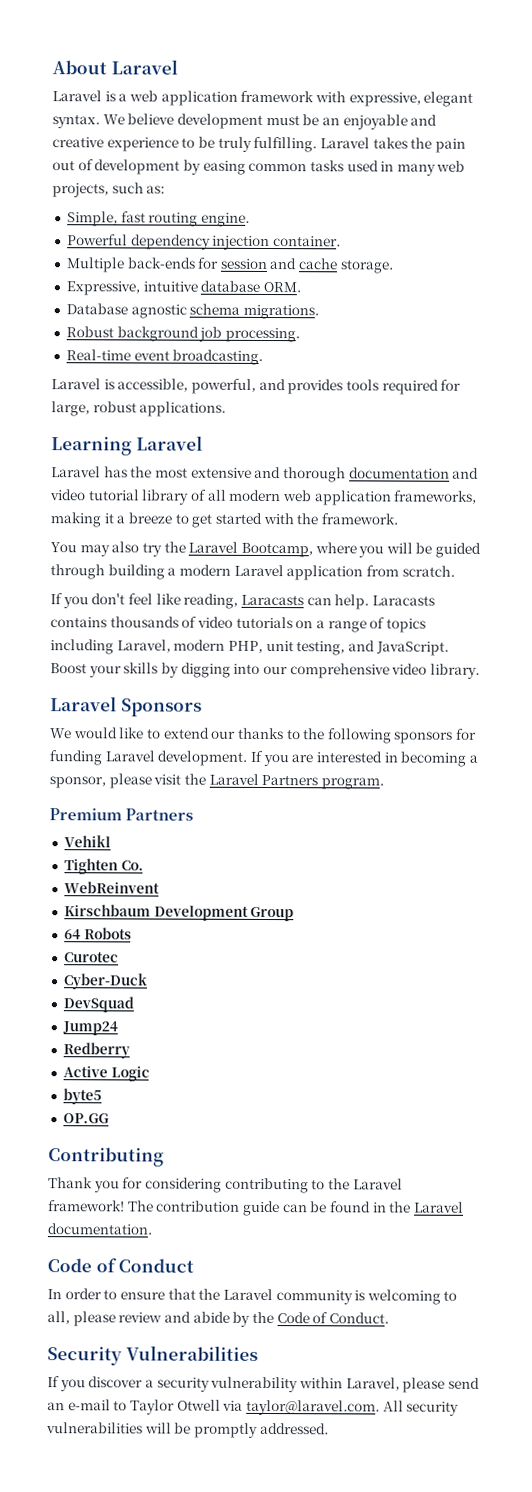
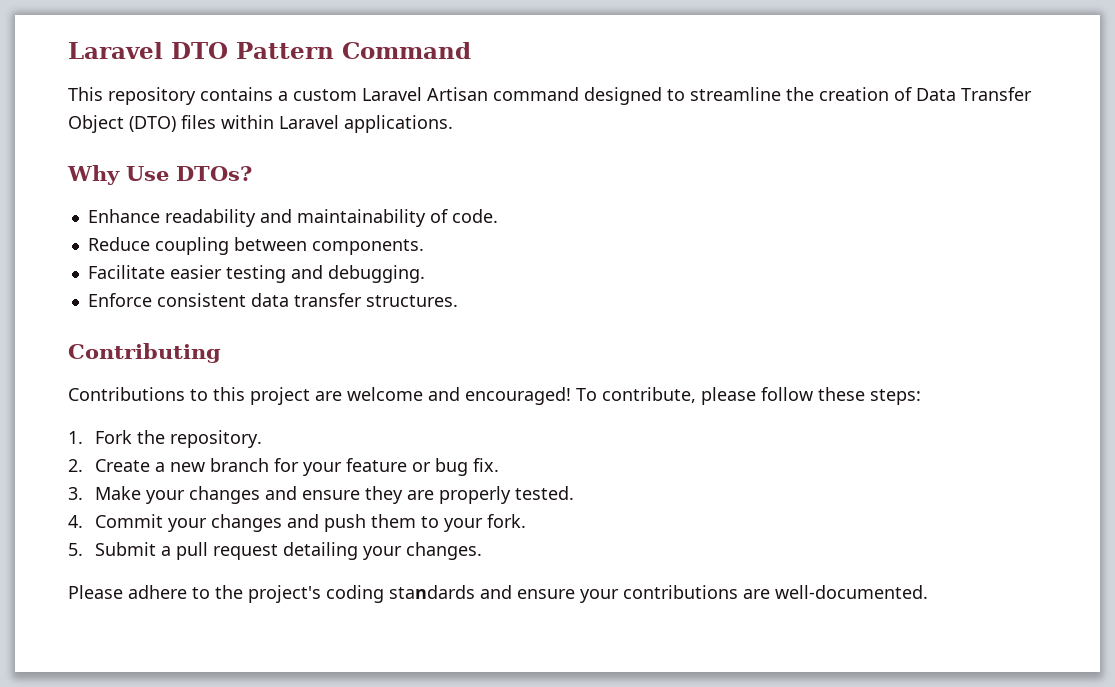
- About Laravel
- Laravel is a web application framework with expressive, elegant syntax. We believe development must be an enjoyable and creative experience to be truly fulfilling. Laravel takes the pain out of development by easing common tasks used in many web projects, such as:
- Simple, fast routing engine.
- Powerful dependency injection container.
- Multiple back-ends for session and cache storage.
- Expressive, intuitive database ORM.
- Database agnostic schema migrations.
- Robust background job processing.
- Real-time event broadcasting.
- Laravel is accessible, powerful, and provides tools required for large, robust applications.
- Learning Laravel
- Laravel has the most extensive and thorough documentation and video tutorial library of all modern web application frameworks, making it a breeze to get started with the framework.
- You may also try the Laravel Bootcamp, where you will be guided through building a modern Laravel application from scratch.
- If you don't feel like reading, Laracasts can help. Laracasts contains thousands of video tutorials on a range of topics including Laravel, modern PHP, unit testing, and JavaScript. Boost your skills by digging into our comprehensive video library.
- Laravel Sponsors
- We would like to extend our thanks to the following sponsors for funding Laravel development. If you are interested in becoming a sponsor, please visit the Laravel Partners program.
- Premium Partners
- Vehikl
- Tighten Co.
- WebReinvent
- Kirschbaum Development Group
- 64 Robots
- Curotec
- Cyber-Duck
- DevSquad
- Jump24
- Redberry
- Active Logic
- byte5
- OP.GG
+ Laravel DTO Pattern Command
+ This repository contains a custom Laravel Artisan command designed to streamline the creation of Data Transfer Object (DTO) files within Laravel applications.
+ Why Use DTOs?
+ Enhance readability and maintainability of code.
+ Reduce coupling between components.
+ Facilitate easier testing and debugging.
+ Enforce consistent data transfer structures.
  Contributing
- Thank you for considering contributing to the Laravel framework! The contribution guide can be found in the Laravel documentation.
- Code of Conduct
- In order to ensure that the Laravel community is welcoming to all, please review and abide by the Code of Conduct.
- Security Vulnerabilities
- If you discover a security vulnerability within Laravel, please send an e-mail to Taylor Otwell via taylor@laravel.com. All security vulnerabilities will be promptly addressed.
+ Contributions to this project are welcome and encouraged! To contribute, please follow these steps:
+ 1. Fork the repository.
+ 2. Create a new branch for your feature or bug fix.
+ 3. Make your changes and ensure they are properly tested.
+ 4. Commit your changes and push them to your fork.
+ 5. Submit a pull request detailing your changes.
+ Please adhere to the project's coding standards and ensure your contributions are well-documented.

